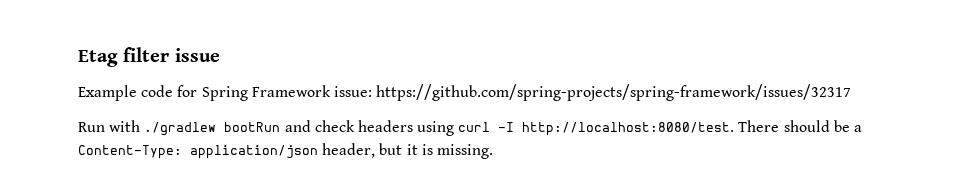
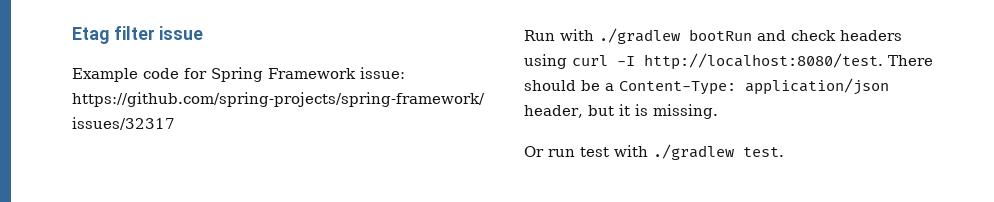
+ Or run test with ./gradlew test.

